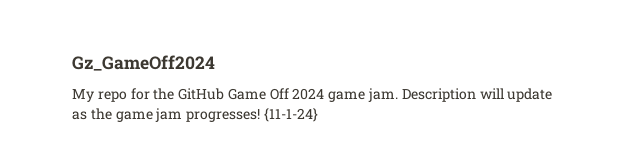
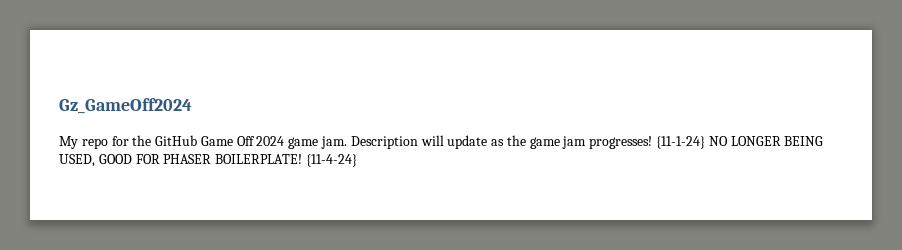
- {11-1-24}
+ {11-1-24} NO LONGER BEING USED, GOOD FOR PHASER BOILERPLATE! {11-4-24}

